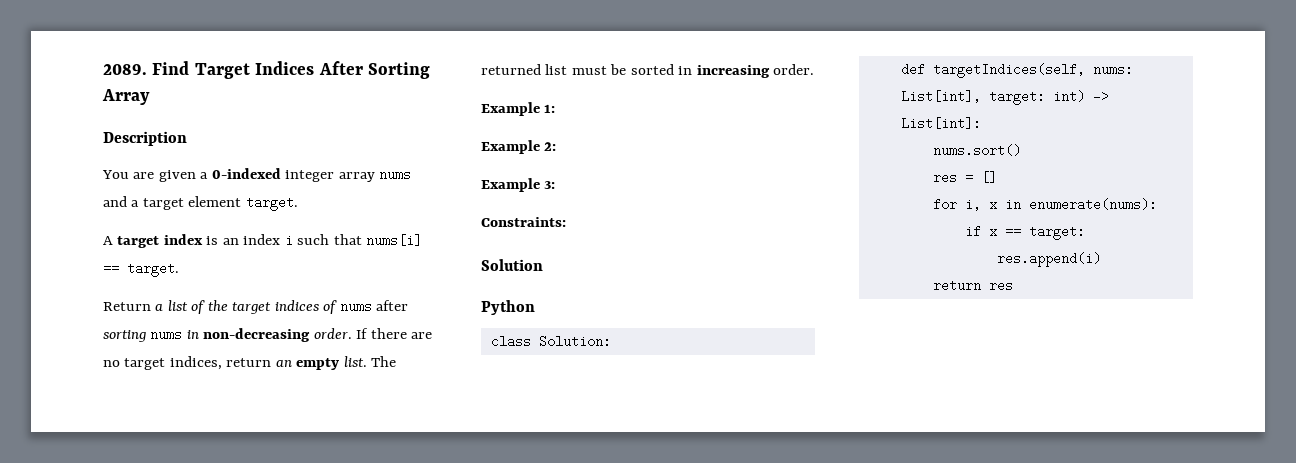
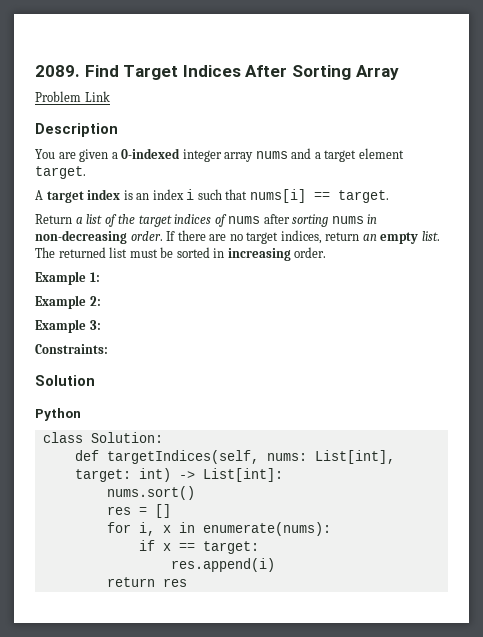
+ Problem Link

